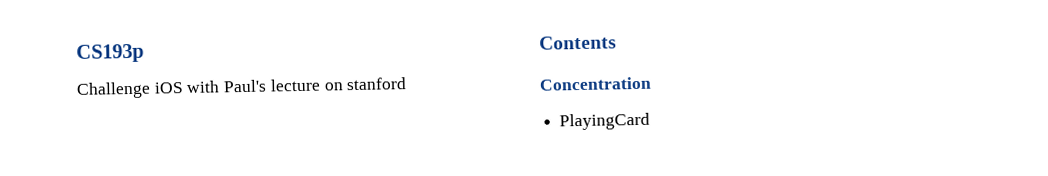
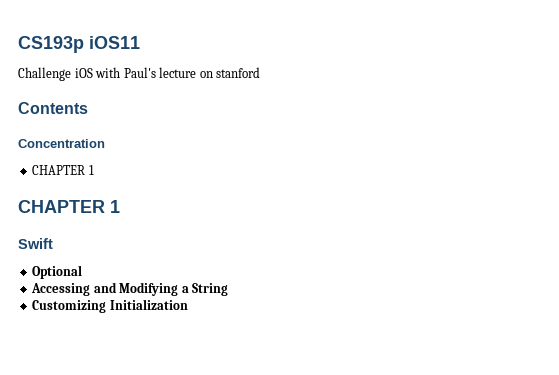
- CS193p
+ CS193p iOS11
  Concentration
- PlayingCard
+ CHAPTER 1
+ CHAPTER 1
+ Swift
+ Optional
+ Accessing and Modifying a String
+ Customizing Initialization

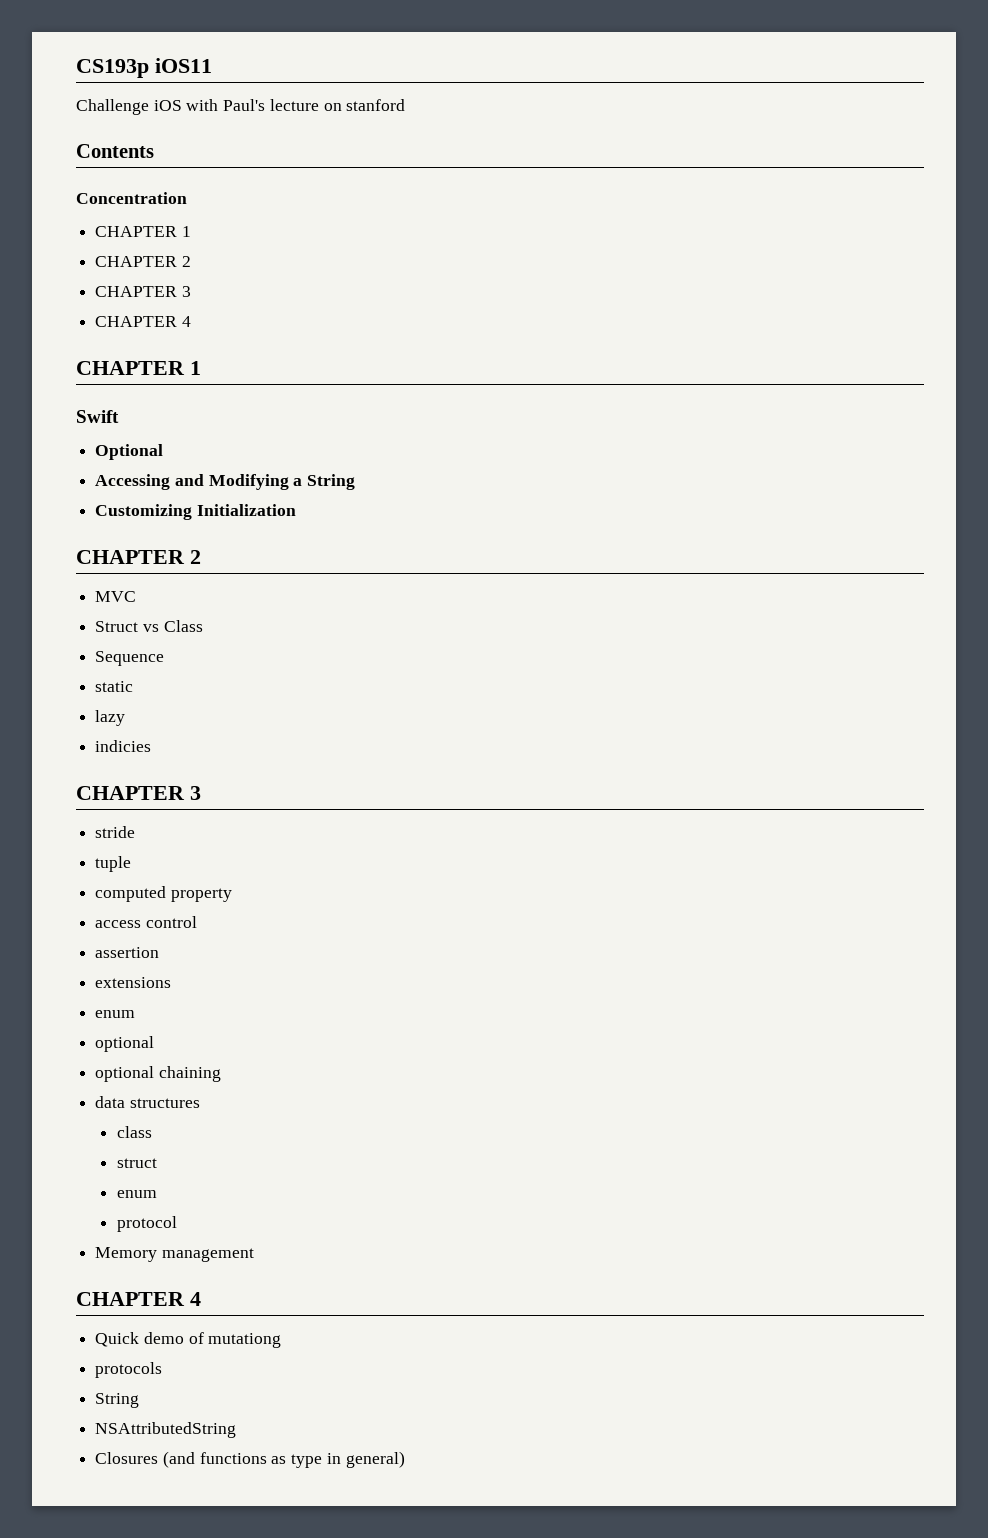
  Concentration
  CHAPTER 1
+ CHAPTER 2
+ CHAPTER 3
+ CHAPTER 4
  Customizing Initialization
+ CHAPTER 2
+ MVC
+ Struct vs Class
+ Sequence
+ static
+ lazy
+ indicies
+ CHAPTER 3
+ stride
+ tuple
+ computed property
+ access control
+ assertion
+ extensions
+ enum
+ optional
+ optional chaining
+ data structures
+ class
+ struct
+ enum
+ protocol
+ Memory management
+ CHAPTER 4
+ Quick demo of mutationg
+ protocols
+ String
+ NSAttributedString
+ Closures (and functions as type in general)

